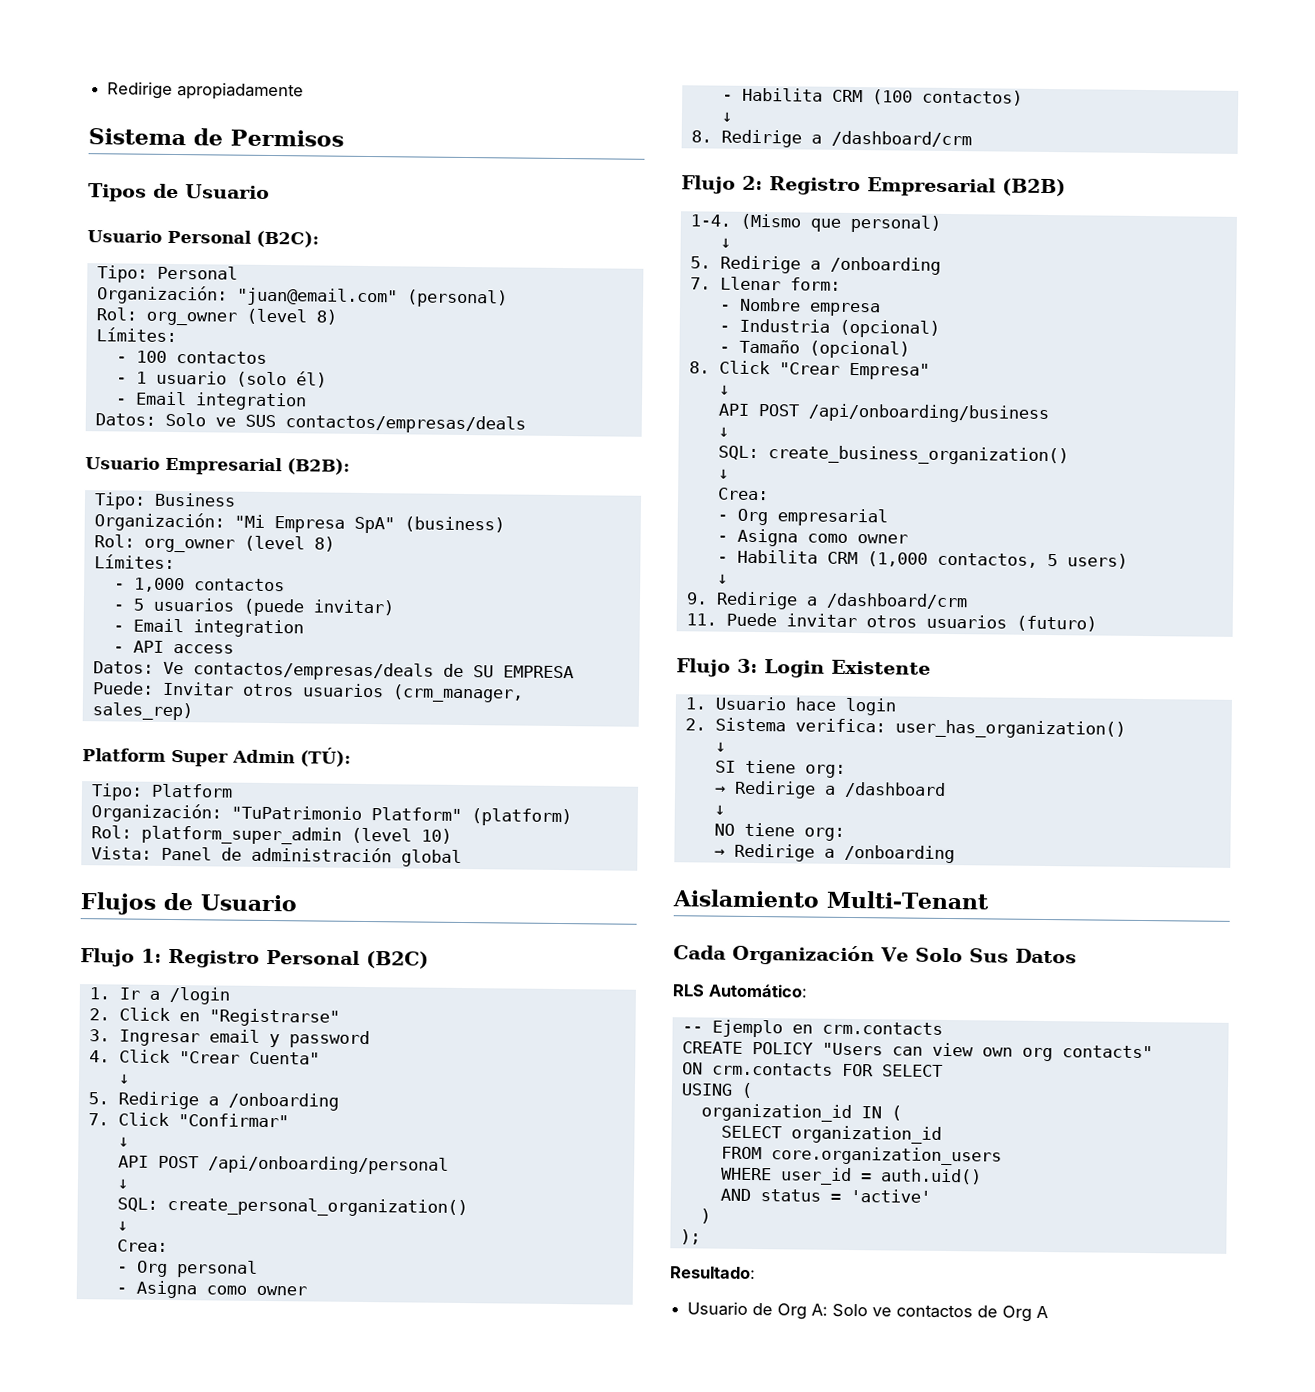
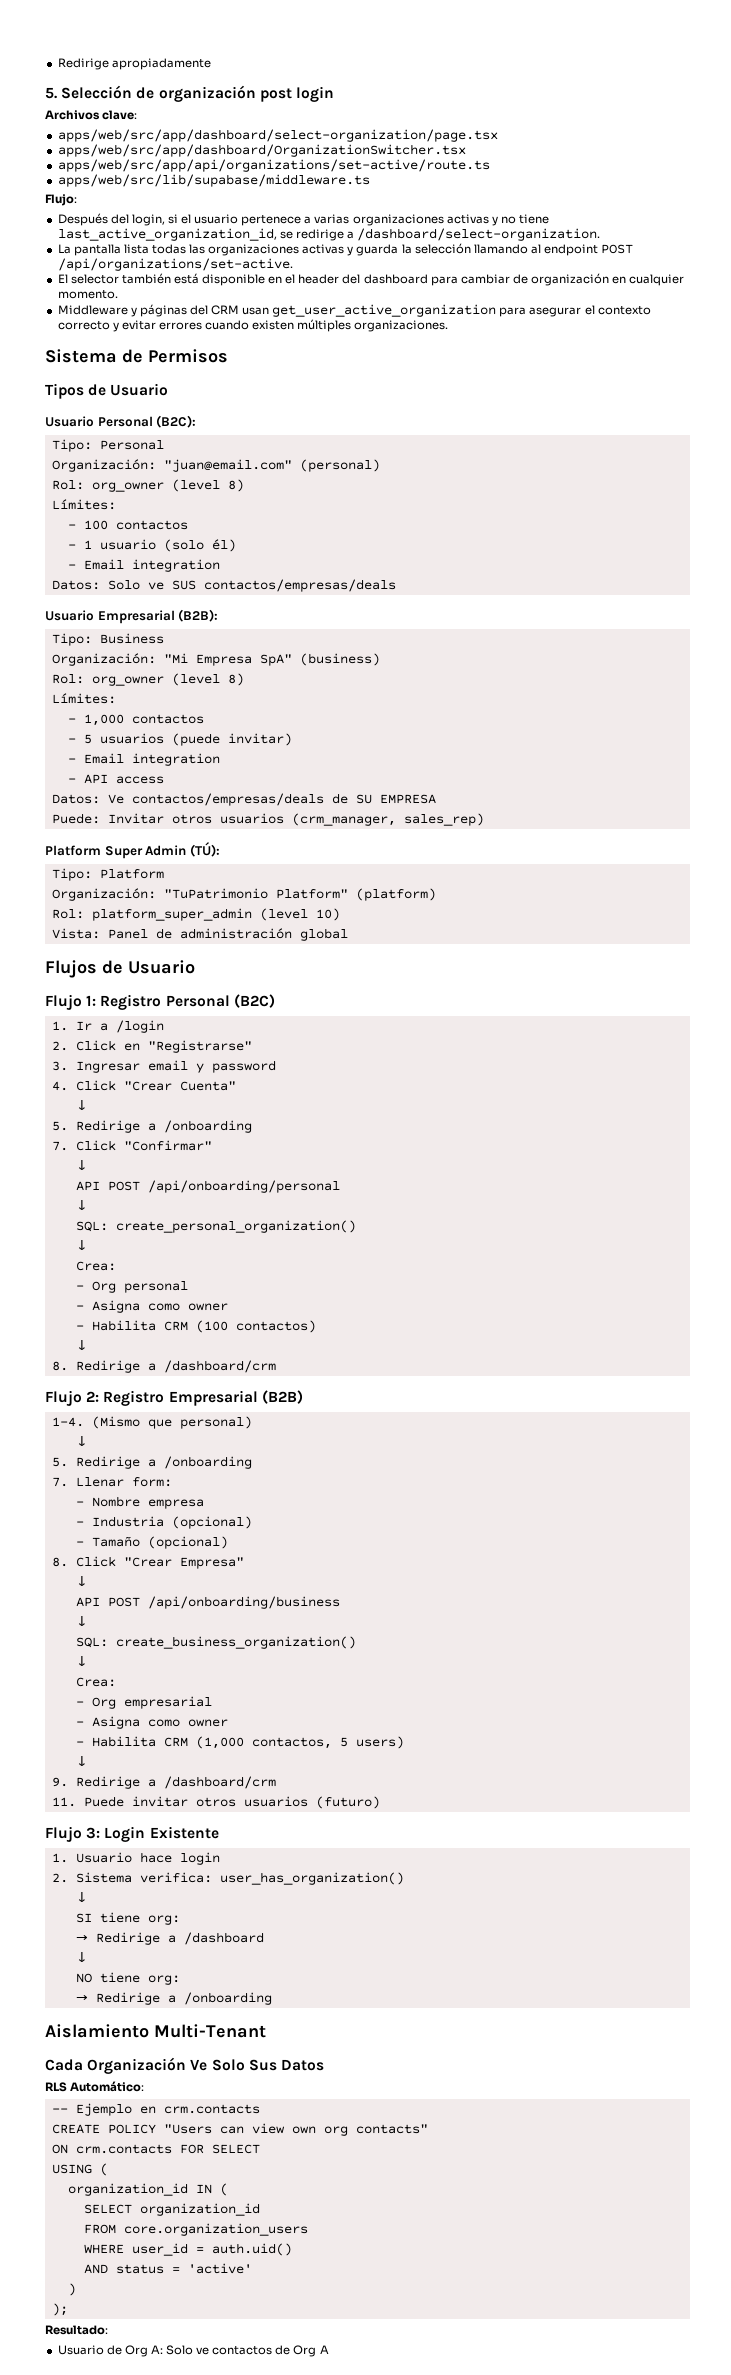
+ 5. Selección de organización post login
+ Archivos clave:
+ apps/web/src/app/dashboard/select-organization/page.tsx
+ apps/web/src/app/dashboard/OrganizationSwitcher.tsx
+ apps/web/src/app/api/organizations/set-active/route.ts
+ apps/web/src/lib/supabase/middleware.ts
+ Flujo:
+ Después del login, si el usuario pertenece a varias organizaciones activas y no tiene last_active_organization_id, se redirige a /dashboard/select-organization.
+ La pantalla lista todas las organizaciones activas y guarda la selección llamando al endpoint POST /api/organizations/set-active.
+ El selector también está disponible en el header del dashboard para cambiar de organización en cualquier momento.
+ Middleware y páginas del CRM usan get_user_active_organization para asegurar el contexto correcto y evitar errores cuando existen múltiples organizaciones.

